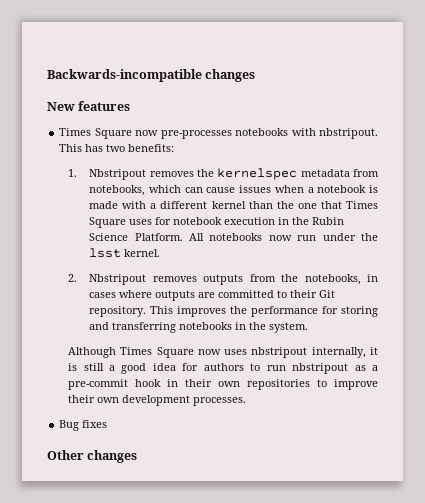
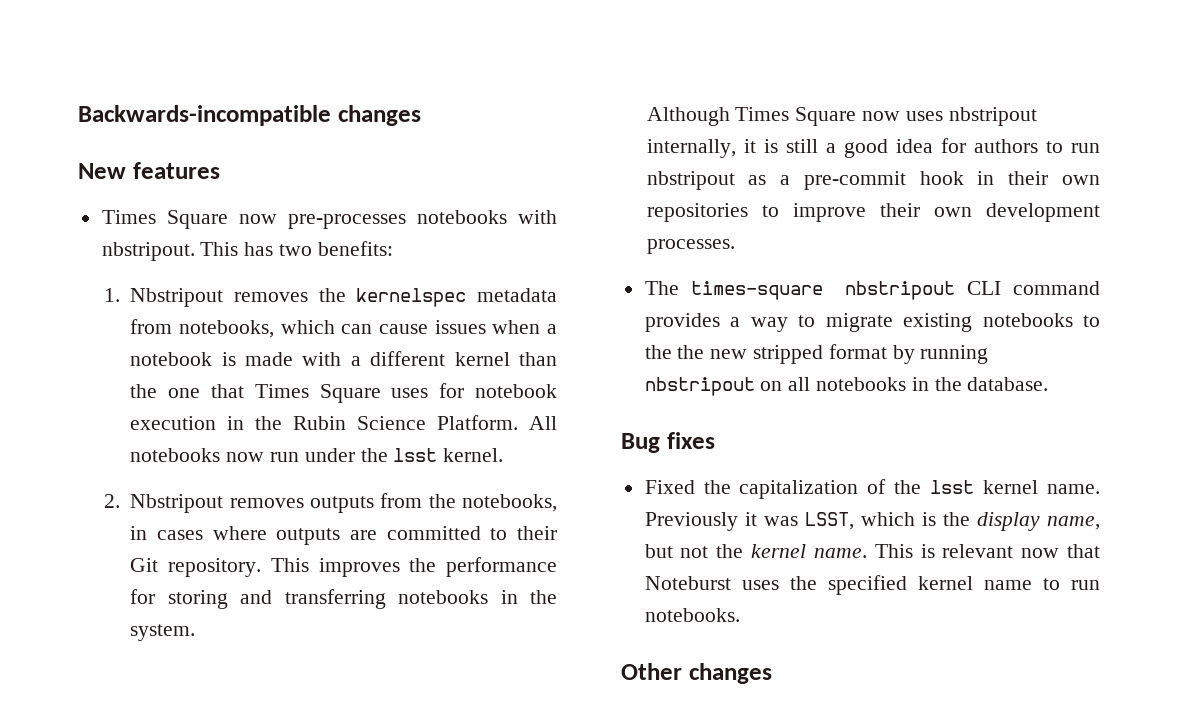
+ The times-square nbstripout CLI command provides a way to migrate existing notebooks to the the new stripped format by running nbstripout on all notebooks in the database.
  Bug fixes
+ Fixed the capitalization of the lsst kernel name. Previously it was LSST, which is the display name, but not the kernel name. This is relevant now that Noteburst uses the specified kernel name to run notebooks.

